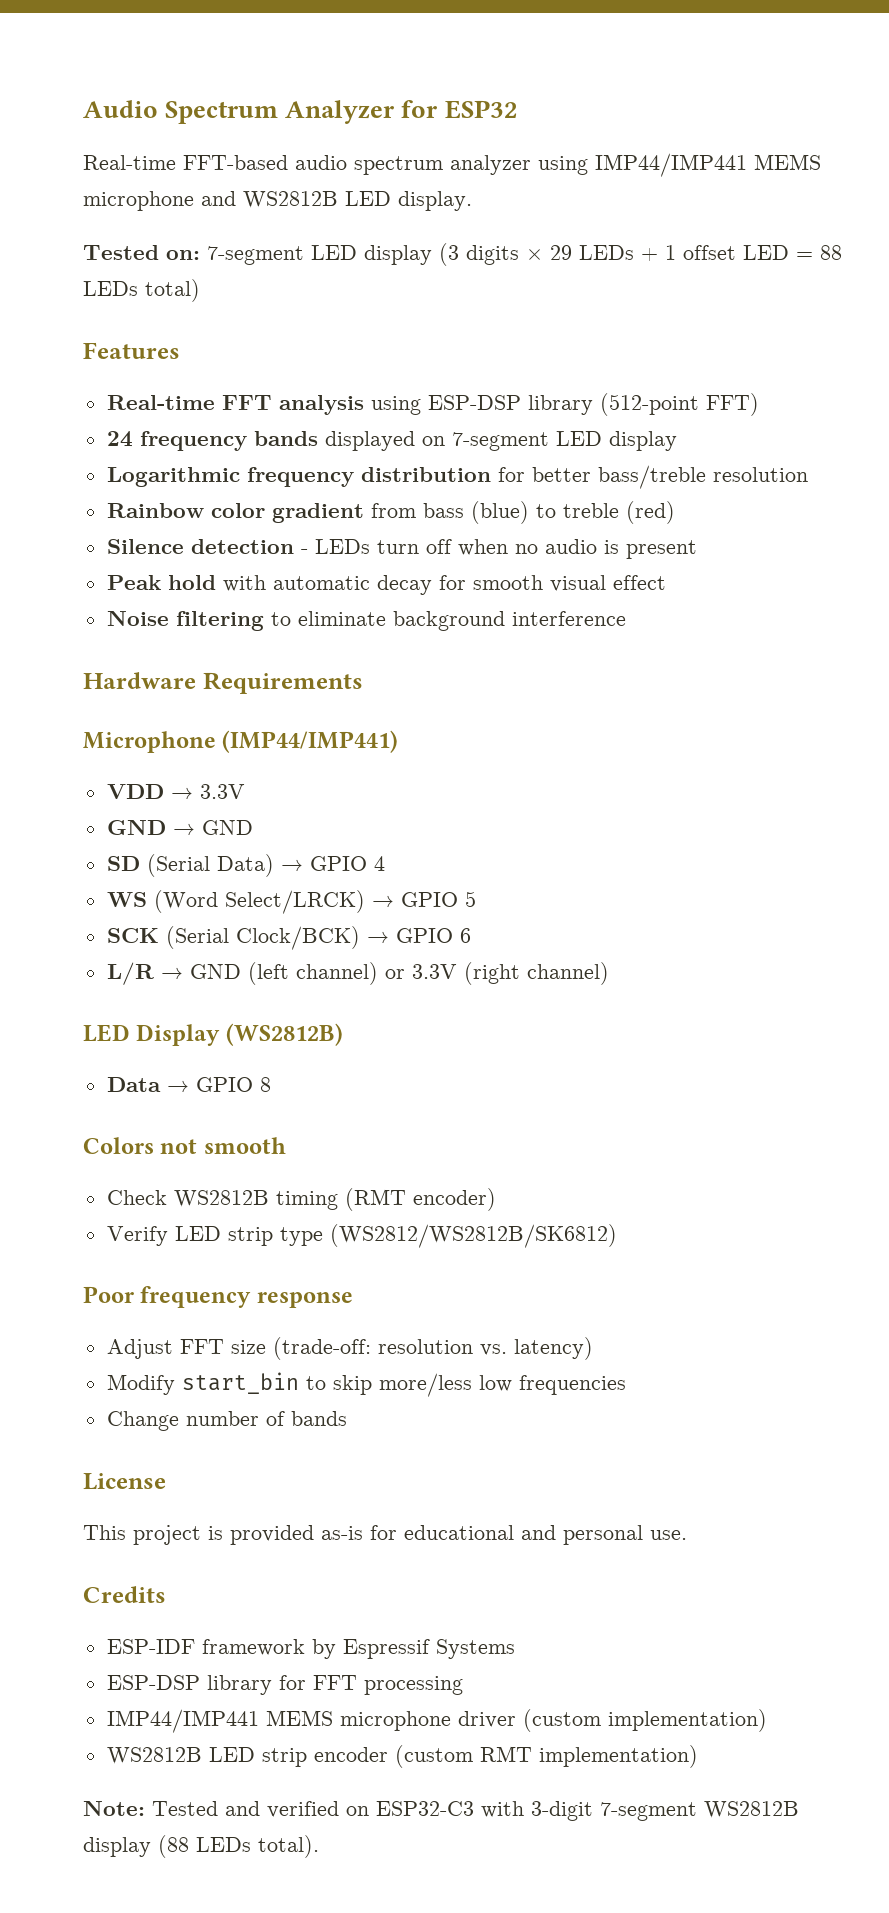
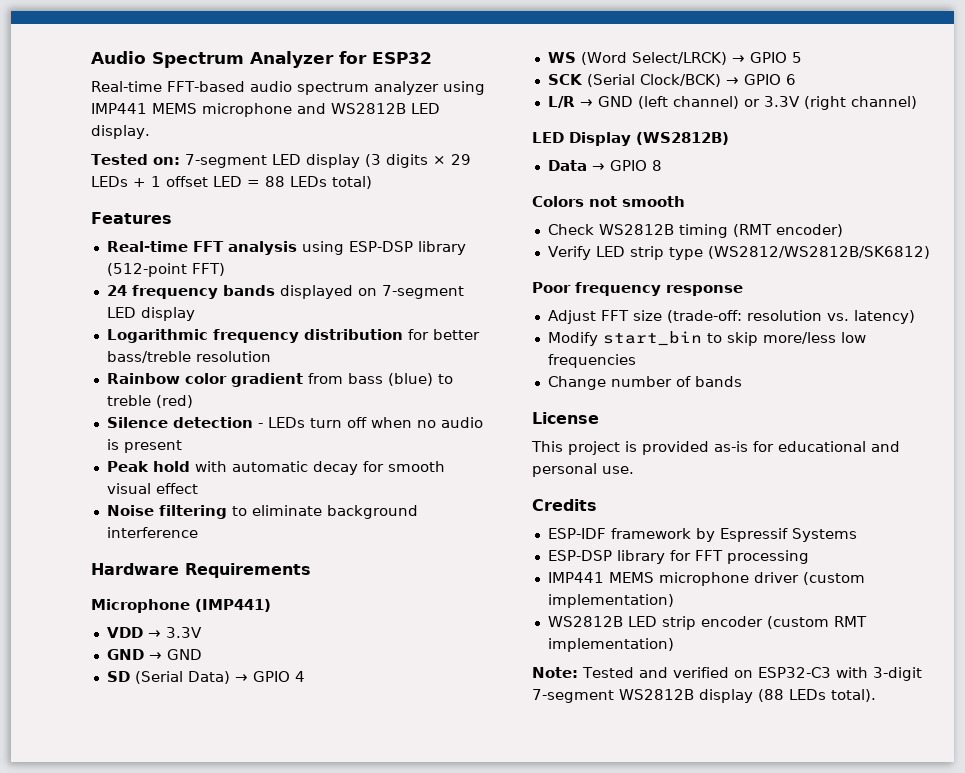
- Real-time FFT-based audio spectrum analyzer using IMP44/IMP441 MEMS microphone and WS2812B LED display.
+ Real-time FFT-based audio spectrum analyzer using IMP441 MEMS microphone and WS2812B LED display.
- Microphone (IMP44/IMP441)
+ Microphone (IMP441)
- IMP44/IMP441 MEMS microphone driver (custom implementation)
+ IMP441 MEMS microphone driver (custom implementation)

